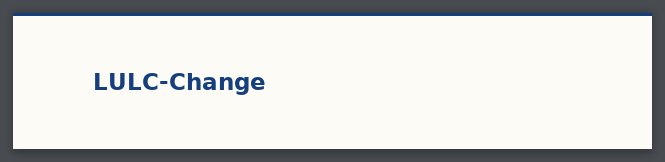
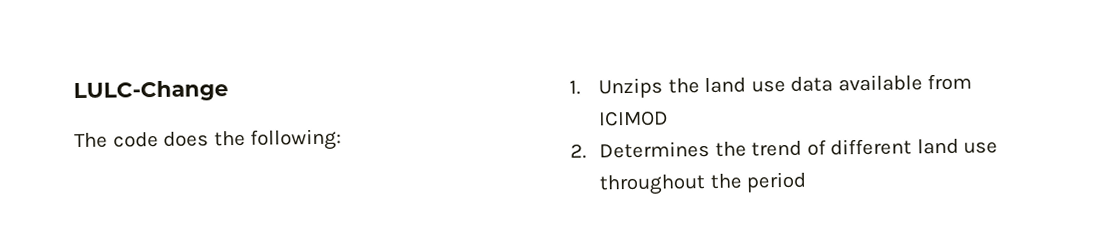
+ The code does the following:
+ 1. Unzips the land use data available from ICIMOD
+ 2. Determines the trend of different land use throughout the period

